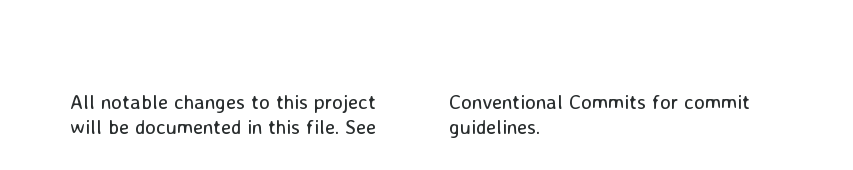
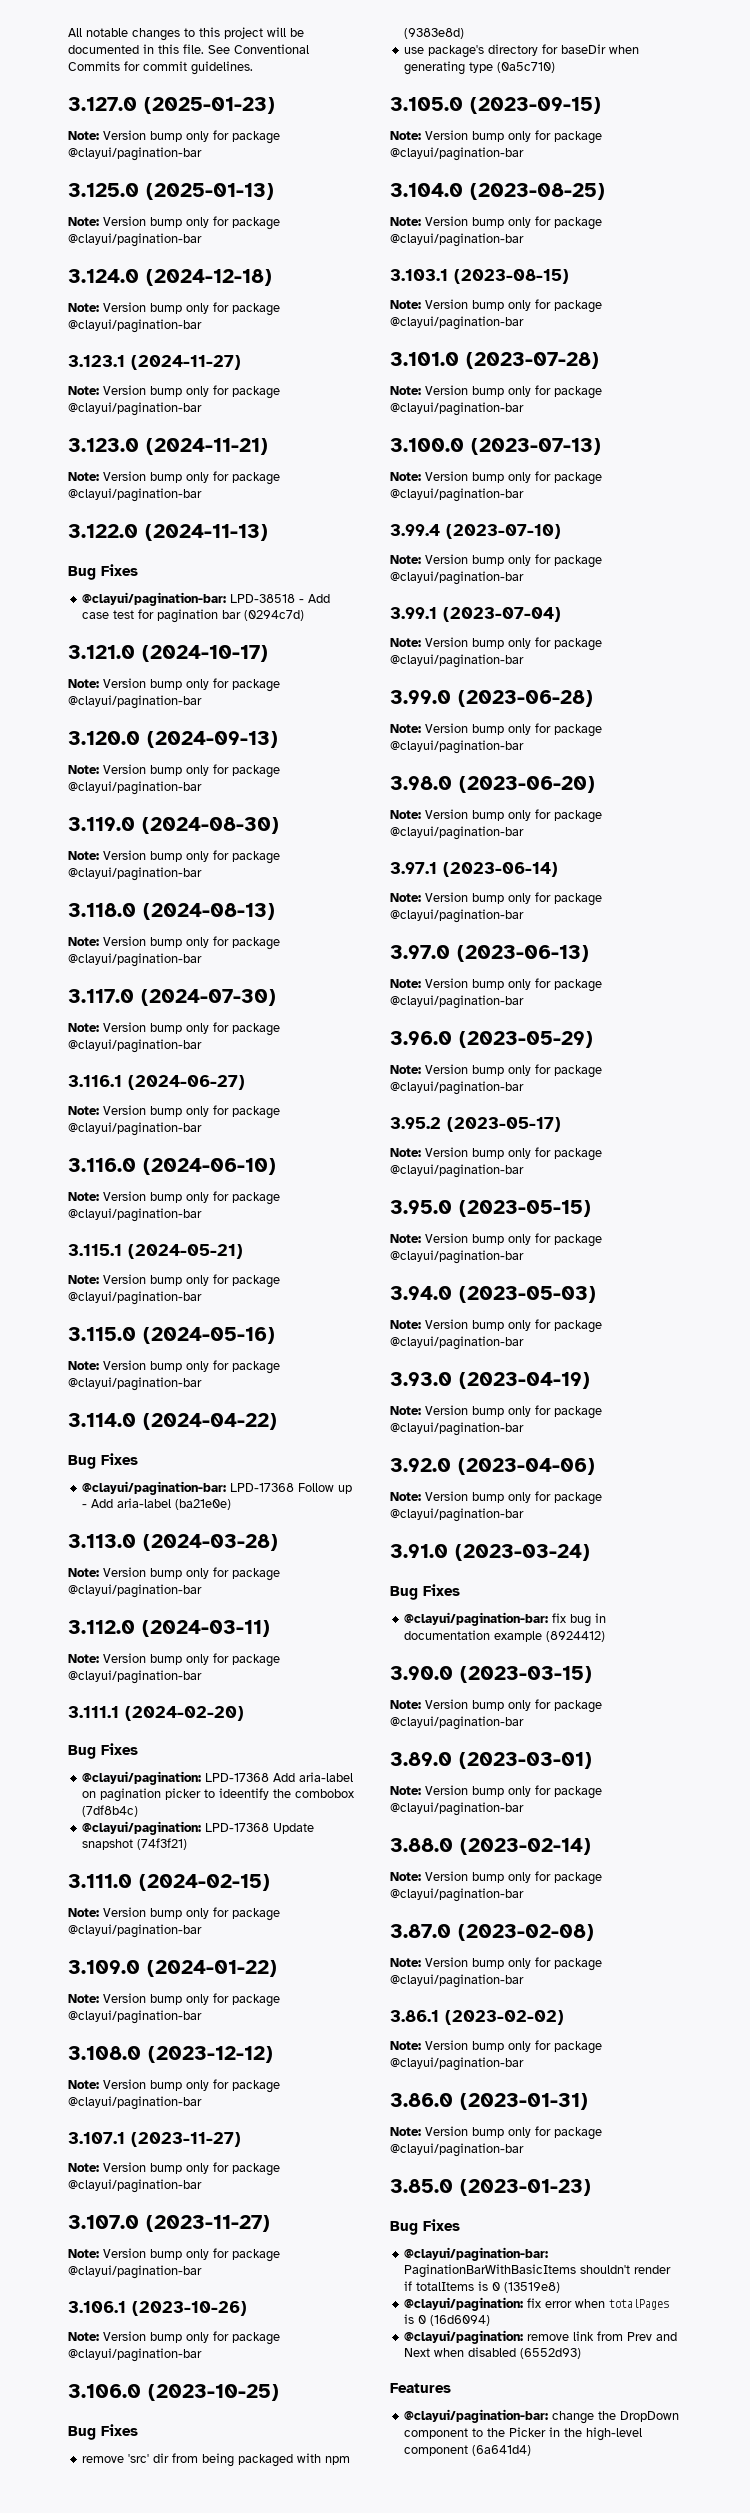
+ 3.127.0 (2025-01-23)
+ Note: Version bump only for package @clayui/pagination-bar
+ 3.125.0 (2025-01-13)
+ Note: Version bump only for package @clayui/pagination-bar
+ 3.124.0 (2024-12-18)
+ Note: Version bump only for package @clayui/pagination-bar
+ 3.123.1 (2024-11-27)
+ Note: Version bump only for package @clayui/pagination-bar
+ 3.123.0 (2024-11-21)
+ Note: Version bump only for package @clayui/pagination-bar
+ 3.122.0 (2024-11-13)
+ Bug Fixes
+ @clayui/pagination-bar: LPD-38518 - Add case test for pagination bar (0294c7d)
+ 3.121.0 (2024-10-17)
+ Note: Version bump only for package @clayui/pagination-bar
+ 3.120.0 (2024-09-13)
+ Note: Version bump only for package @clayui/pagination-bar
+ 3.119.0 (2024-08-30)
+ Note: Version bump only for package @clayui/pagination-bar
+ 3.118.0 (2024-08-13)
+ Note: Version bump only for package @clayui/pagination-bar
+ 3.117.0 (2024-07-30)
+ Note: Version bump only for package @clayui/pagination-bar
+ 3.116.1 (2024-06-27)
+ Note: Version bump only for package @clayui/pagination-bar
+ 3.116.0 (2024-06-10)
+ Note: Version bump only for package @clayui/pagination-bar
+ 3.115.1 (2024-05-21)
+ Note: Version bump only for package @clayui/pagination-bar
+ 3.115.0 (2024-05-16)
+ Note: Version bump only for package @clayui/pagination-bar
+ 3.114.0 (2024-04-22)
+ Bug Fixes
+ @clayui/pagination-bar: LPD-17368 Follow up - Add aria-label (ba21e0e)
+ 3.113.0 (2024-03-28)
+ Note: Version bump only for package @clayui/pagination-bar
+ 3.112.0 (2024-03-11)
+ Note: Version bump only for package @clayui/pagination-bar
+ 3.111.1 (2024-02-20)
+ Bug Fixes
+ @clayui/pagination: LPD-17368 Add aria-label on pagination picker to ideentify the combobox (7df8b4c)
+ @clayui/pagination: LPD-17368 Update snapshot (74f3f21)
+ 3.111.0 (2024-02-15)
+ Note: Version bump only for package @clayui/pagination-bar
+ 3.109.0 (2024-01-22)
+ Note: Version bump only for package @clayui/pagination-bar
+ 3.108.0 (2023-12-12)
+ Note: Version bump only for package @clayui/pagination-bar
+ 3.107.1 (2023-11-27)
+ Note: Version bump only for package @clayui/pagination-bar
+ 3.107.0 (2023-11-27)
+ Note: Version bump only for package @clayui/pagination-bar
+ 3.106.1 (2023-10-26)
+ Note: Version bump only for package @clayui/pagination-bar
+ 3.106.0 (2023-10-25)
+ Bug Fixes
+ remove 'src' dir from being packaged with npm (9383e8d)
+ use package's directory for baseDir when generating type (0a5c710)
+ 3.105.0 (2023-09-15)
+ Note: Version bump only for package @clayui/pagination-bar
+ 3.104.0 (2023-08-25)
+ Note: Version bump only for package @clayui/pagination-bar
+ 3.103.1 (2023-08-15)
+ Note: Version bump only for package @clayui/pagination-bar
+ 3.101.0 (2023-07-28)
+ Note: Version bump only for package @clayui/pagination-bar
+ 3.100.0 (2023-07-13)
+ Note: Version bump only for package @clayui/pagination-bar
+ 3.99.4 (2023-07-10)
+ Note: Version bump only for package @clayui/pagination-bar
+ 3.99.1 (2023-07-04)
+ Note: Version bump only for package @clayui/pagination-bar
+ 3.99.0 (2023-06-28)
+ Note: Version bump only for package @clayui/pagination-bar
+ 3.98.0 (2023-06-20)
+ Note: Version bump only for package @clayui/pagination-bar
+ 3.97.1 (2023-06-14)
+ Note: Version bump only for package @clayui/pagination-bar
+ 3.97.0 (2023-06-13)
+ Note: Version bump only for package @clayui/pagination-bar
+ 3.96.0 (2023-05-29)
+ Note: Version bump only for package @clayui/pagination-bar
+ 3.95.2 (2023-05-17)
+ Note: Version bump only for package @clayui/pagination-bar
+ 3.95.0 (2023-05-15)
+ Note: Version bump only for package @clayui/pagination-bar
+ 3.94.0 (2023-05-03)
+ Note: Version bump only for package @clayui/pagination-bar
+ 3.93.0 (2023-04-19)
+ Note: Version bump only for package @clayui/pagination-bar
+ 3.92.0 (2023-04-06)
+ Note: Version bump only for package @clayui/pagination-bar
+ 3.91.0 (2023-03-24)
+ Bug Fixes
+ @clayui/pagination-bar: fix bug in documentation example (8924412)
+ 3.90.0 (2023-03-15)
+ Note: Version bump only for package @clayui/pagination-bar
+ 3.89.0 (2023-03-01)
+ Note: Version bump only for package @clayui/pagination-bar
+ 3.88.0 (2023-02-14)
+ Note: Version bump only for package @clayui/pagination-bar
+ 3.87.0 (2023-02-08)
+ Note: Version bump only for package @clayui/pagination-bar
+ 3.86.1 (2023-02-02)
+ Note: Version bump only for package @clayui/pagination-bar
+ 3.86.0 (2023-01-31)
+ Note: Version bump only for package @clayui/pagination-bar
+ 3.85.0 (2023-01-23)
+ Bug Fixes
+ @clayui/pagination-bar: PaginationBarWithBasicItems shouldn't render if totalItems is 0 (13519e8)
+ @clayui/pagination: fix error when totalPages is 0 (16d6094)
+ @clayui/pagination: remove link from Prev and Next when disabled (6552d93)
+ Features
+ @clayui/pagination-bar: change the DropDown component to the Picker in the high-level component (6a641d4)

